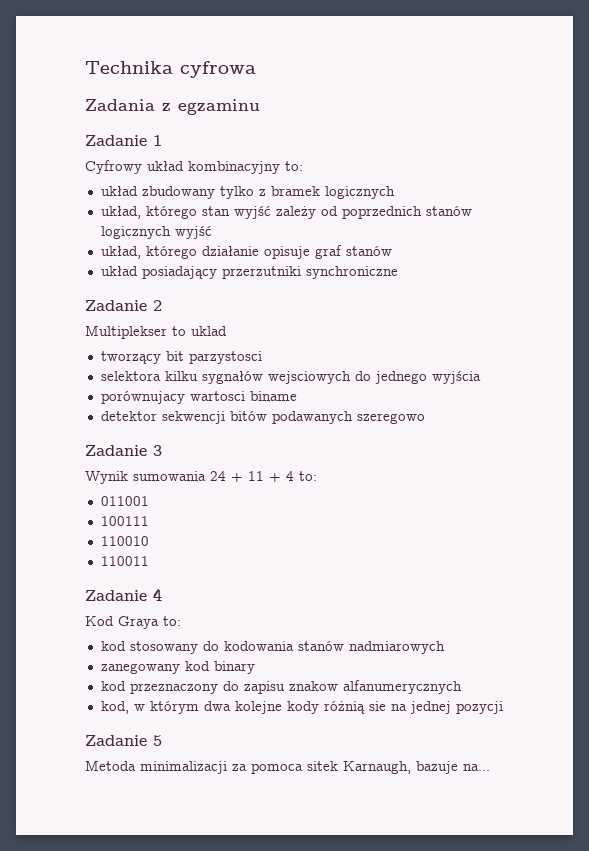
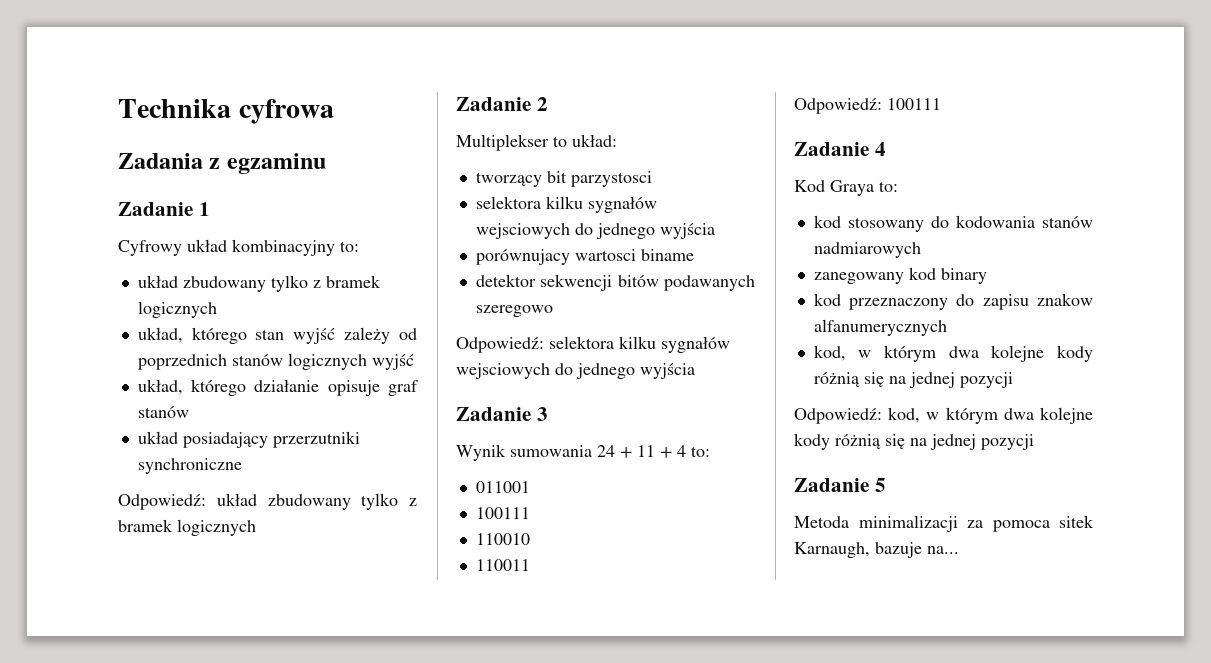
+ Odpowiedź: układ zbudowany tylko z bramek logicznych
- Multiplekser to uklad
+ Multiplekser to układ:
+ Odpowiedź: selektora kilku sygnałów wejsciowych do jednego wyjścia
+ Odpowiedź: 100111
  kod przeznaczony do zapisu znakow alfanumerycznych
- kod, w którym dwa kolejne kody różnią sie na jednej pozycji
+ kod, w którym dwa kolejne kody różnią się na jednej pozycji
+ Odpowiedź: kod, w którym dwa kolejne kody różnią się na jednej pozycji

